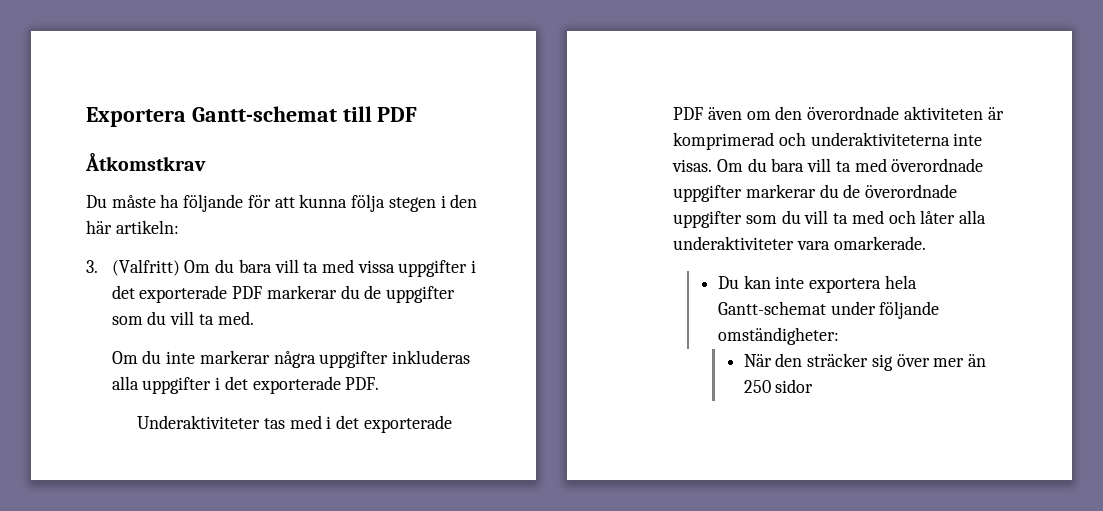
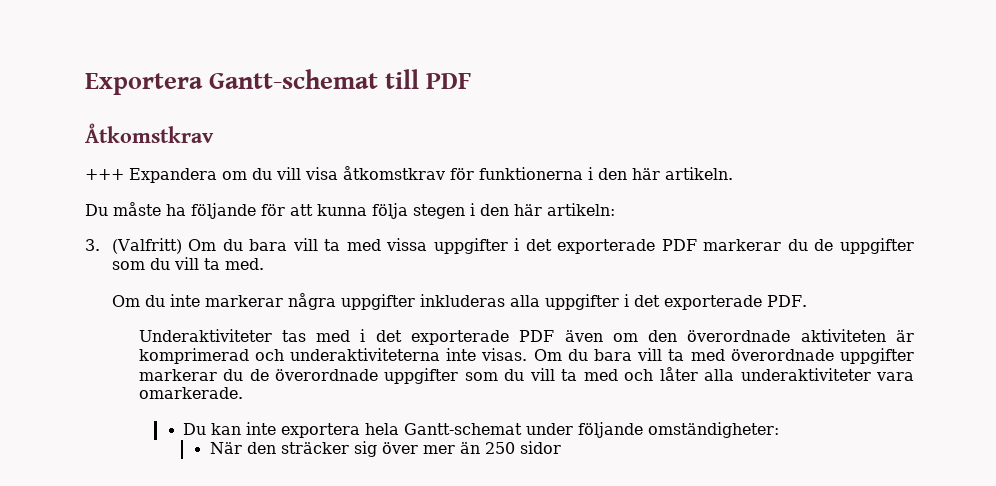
+ +++ Expandera om du vill visa åtkomstkrav för funktionerna i den här artikeln.

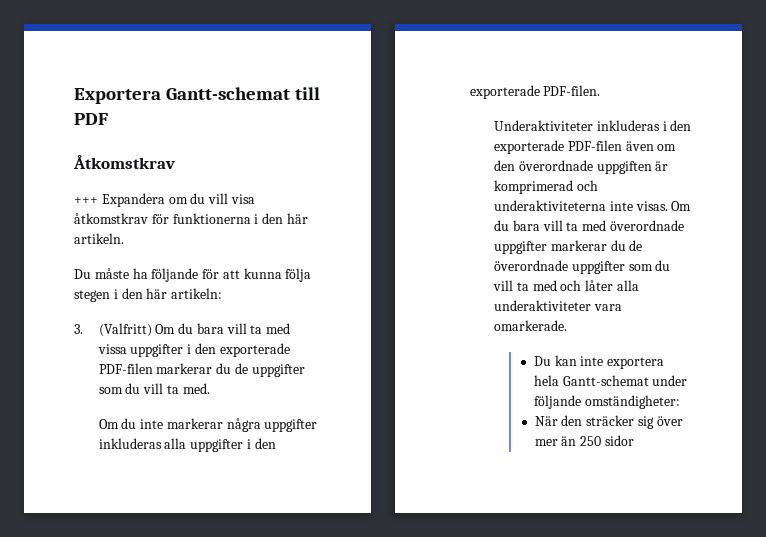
- 3. (Valfritt) Om du bara vill ta med vissa uppgifter i det exporterade PDF markerar du de uppgifter som du vill ta med.
+ 3. (Valfritt) Om du bara vill ta med vissa uppgifter i den exporterade PDF-filen markerar du de uppgifter som du vill ta med.
- Om du inte markerar några uppgifter inkluderas alla uppgifter i det exporterade PDF.
- Underaktiviteter tas med i det exporterade PDF även om den överordnade aktiviteten är komprimerad och underaktiviteterna inte visas.
+ Om du inte markerar några uppgifter inkluderas alla uppgifter i den exporterade PDF-filen.
+ Underaktiviteter inkluderas i den exporterade PDF-filen även om den överordnade uppgiften är komprimerad och underaktiviteterna inte visas.

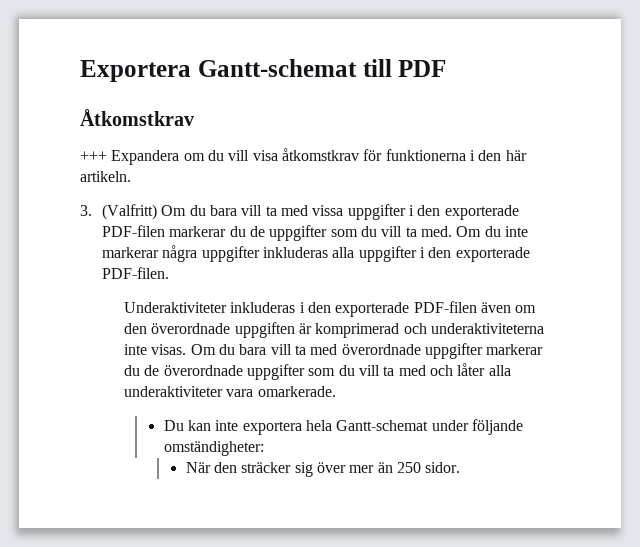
- Du måste ha följande för att kunna följa stegen i den här artikeln:
- 3. (Valfritt) Om du bara vill ta med vissa uppgifter i den exporterade PDF-filen markerar du de uppgifter som du vill ta med.
- Om du inte markerar några uppgifter inkluderas alla uppgifter i den exporterade PDF-filen.
+ 3. (Valfritt) Om du bara vill ta med vissa uppgifter i den exporterade PDF-filen markerar du de uppgifter som du vill ta med. Om du inte markerar några uppgifter inkluderas alla uppgifter i den exporterade PDF-filen.
- När den sträcker sig över mer än 250 sidor
+ När den sträcker sig över mer än 250 sidor.

